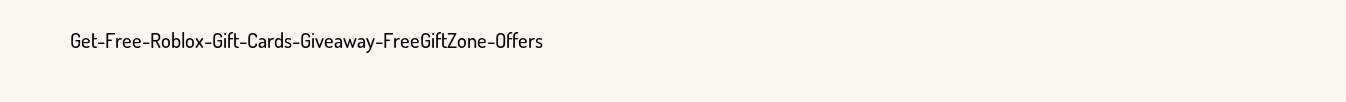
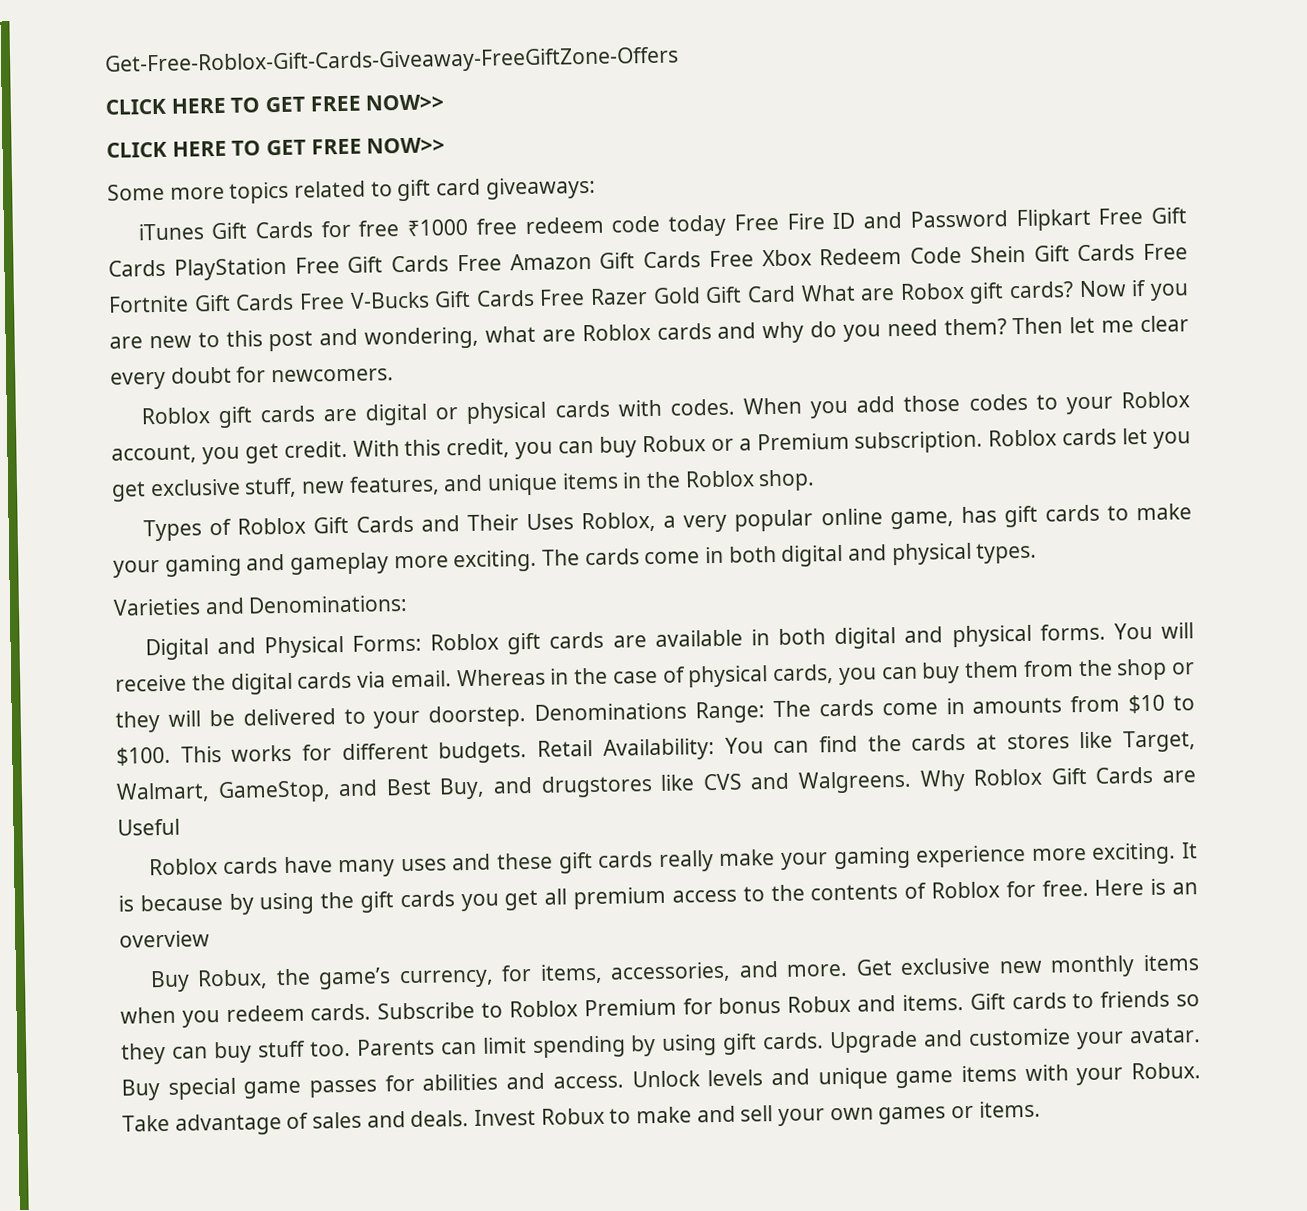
  Get-Free-Roblox-Gift-Cards-Giveaway-FreeGiftZone-Offers
+ CLICK HERE TO GET FREE NOW>>
+ CLICK HERE TO GET FREE NOW>>
+ Some more topics related to gift card giveaways:
+ iTunes Gift Cards for free ₹1000 free redeem code today Free Fire ID and Password Flipkart Free Gift Cards PlayStation Free Gift Cards Free Amazon Gift Cards Free Xbox Redeem Code Shein Gift Cards Free Fortnite Gift Cards Free V-Bucks Gift Cards Free Razer Gold Gift Card What are Robox gift cards? Now if you are new to this post and wondering, what are Roblox cards and why do you need them? Then let me clear every doubt for newcomers.
+ Roblox gift cards are digital or physical cards with codes. When you add those codes to your Roblox account, you get credit. With this credit, you can buy Robux or a Premium subscription. Roblox cards let you get exclusive stuff, new features, and unique items in the Roblox shop.
+ Types of Roblox Gift Cards and Their Uses Roblox, a very popular online game, has gift cards to make your gaming and gameplay more exciting. The cards come in both digital and physical types.
+ Varieties and Denominations:
+ Digital and Physical Forms: Roblox gift cards are available in both digital and physical forms. You will receive the digital cards via email. Whereas in the case of physical cards, you can buy them from the shop or they will be delivered to your doorstep. Denominations Range: The cards come in amounts from $10 to $100. This works for different budgets. Retail Availability: You can find the cards at stores like Target, Walmart, GameStop, and Best Buy, and drugstores like CVS and Walgreens. Why Roblox Gift Cards are Useful
+ Roblox cards have many uses and these gift cards really make your gaming experience more exciting. It is because by using the gift cards you get all premium access to the contents of Roblox for free. Here is an overview
+ Buy Robux, the game’s currency, for items, accessories, and more. Get exclusive new monthly items when you redeem cards. Subscribe to Roblox Premium for bonus Robux and items. Gift cards to friends so they can buy stuff too. Parents can limit spending by using gift cards. Upgrade and customize your avatar. Buy special game passes for abilities and access. Unlock levels and unique game items with your Robux. Take advantage of sales and deals. Invest Robux to make and sell your own games or items.

